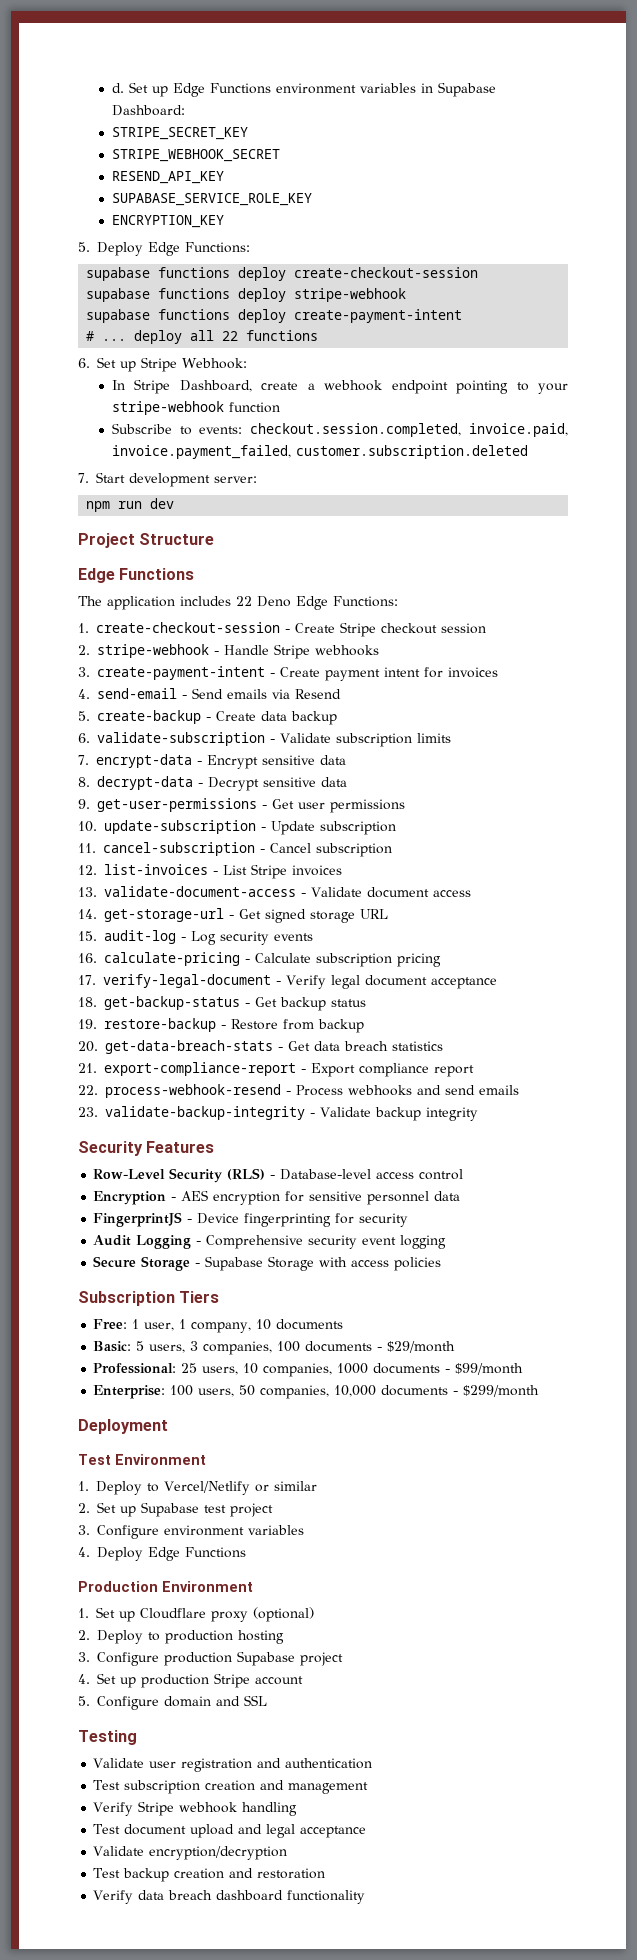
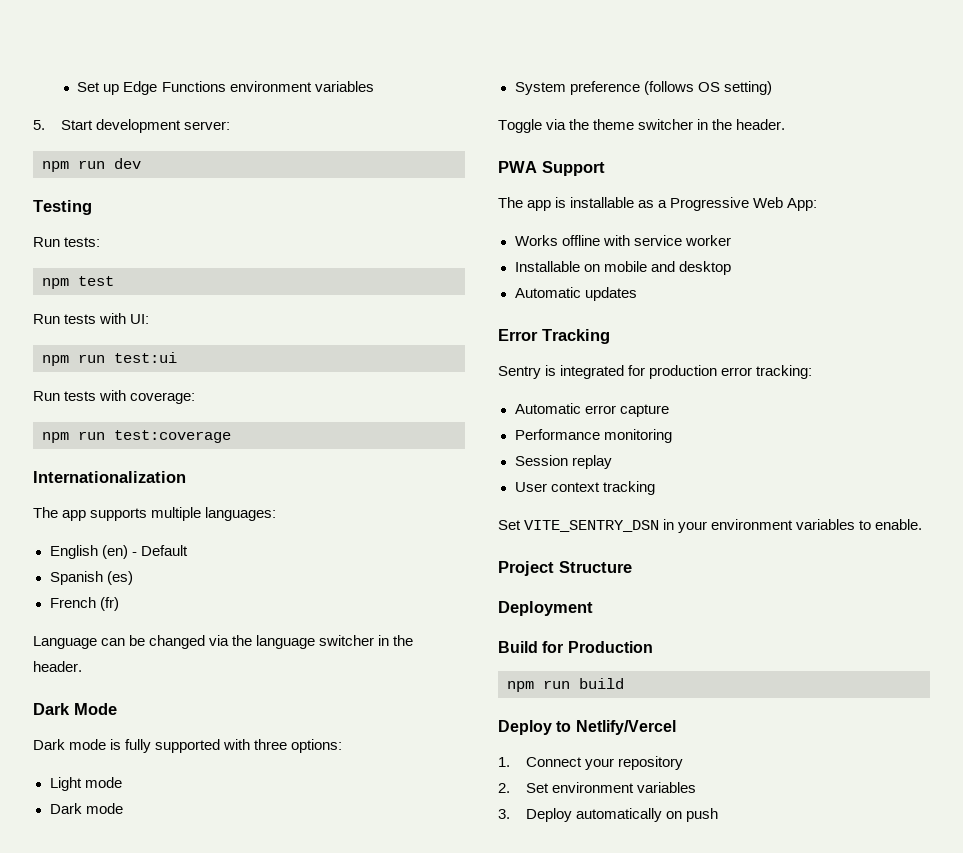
- d. Set up Edge Functions environment variables in Supabase Dashboard:
- STRIPE_SECRET_KEY
- STRIPE_WEBHOOK_SECRET
- RESEND_API_KEY
- SUPABASE_SERVICE_ROLE_KEY
- ENCRYPTION_KEY
- 5. Deploy Edge Functions:
- supabase functions deploy create-checkout-session
- supabase functions deploy stripe-webhook
- supabase functions deploy create-payment-intent
- # ... deploy all 22 functions
- 6. Set up Stripe Webhook:
- In Stripe Dashboard, create a webhook endpoint pointing to your stripe-webhook function
- Subscribe to events: checkout.session.completed, invoice.paid, invoice.payment_failed, customer.subscription.deleted
- 7. Start development server:
+ Set up Edge Functions environment variables
+ 5. Start development server:
+ Testing
+ Run tests:
+ npm test
+ Run tests with UI:
+ npm run test:ui
+ Run tests with coverage:
+ npm run test:coverage
+ Internationalization
+ The app supports multiple languages:
+ English (en) - Default
+ Spanish (es)
+ French (fr)
+ Language can be changed via the language switcher in the header.
+ Dark Mode
+ Dark mode is fully supported with three options:
+ Light mode
+ Dark mode
+ System preference (follows OS setting)
+ Toggle via the theme switcher in the header.
+ PWA Support
+ The app is installable as a Progressive Web App:
+ Works offline with service worker
+ Installable on mobile and desktop
+ Automatic updates
+ Error Tracking
+ Sentry is integrated for production error tracking:
+ Automatic error capture
+ Performance monitoring
+ Session replay
+ User context tracking
+ Set VITE_SENTRY_DSN in your environment variables to enable.
  Project Structure
- Edge Functions
- The application includes 22 Deno Edge Functions:
- 1. create-checkout-session - Create Stripe checkout session
- 2. stripe-webhook - Handle Stripe webhooks
- 3. create-payment-intent - Create payment intent for invoices
- 4. send-email - Send emails via Resend
- 5. create-backup - Create data backup
- 6. validate-subscription - Validate subscription limits
- 7. encrypt-data - Encrypt sensitive data
- 8. decrypt-data - Decrypt sensitive data
- 9. get-user-permissions - Get user permissions
- 10. update-subscription - Update subscription
- 11. cancel-subscription - Cancel subscription
- 12. list-invoices - List Stripe invoices
- 13. validate-document-access - Validate document access
- 14. get-storage-url - Get signed storage URL
- 15. audit-log - Log security events
- 16. calculate-pricing - Calculate subscription pricing
- 17. verify-legal-document - Verify legal document acceptance
- 18. get-backup-status - Get backup status
- 19. restore-backup - Restore from backup
- 20. get-data-breach-stats - Get data breach statistics
- 21. export-compliance-report - Export compliance report
- 22. process-webhook-resend - Process webhooks and send emails
- 23. validate-backup-integrity - Validate backup integrity
- Security Features
- Row-Level Security (RLS) - Database-level access control
- Encryption - AES encryption for sensitive personnel data
- FingerprintJS - Device fingerprinting for security
- Audit Logging - Comprehensive security event logging
- Secure Storage - Supabase Storage with access policies
- Subscription Tiers
- Free: 1 user, 1 company, 10 documents
- Basic: 5 users, 3 companies, 100 documents - $29/month
- Professional: 25 users, 10 companies, 1000 documents - $99/month
- Enterprise: 100 users, 50 companies, 10,000 documents - $299/month
  Deployment
- Test Environment
- 1. Deploy to Vercel/Netlify or similar
- 2. Set up Supabase test project
- 3. Configure environment variables
- 4. Deploy Edge Functions
- Production Environment
- 1. Set up Cloudflare proxy (optional)
- 2. Deploy to production hosting
- 3. Configure production Supabase project
- 4. Set up production Stripe account
- 5. Configure domain and SSL
- Testing
- Validate user registration and authentication
- Test subscription creation and management
- Verify Stripe webhook handling
- Test document upload and legal acceptance
- Validate encryption/decryption
- Test backup creation and restoration
- Verify data breach dashboard functionality
+ Build for Production
+ npm run build
+ Deploy to Netlify/Vercel
+ 1. Connect your repository
+ 2. Set environment variables
+ 3. Deploy automatically on push

